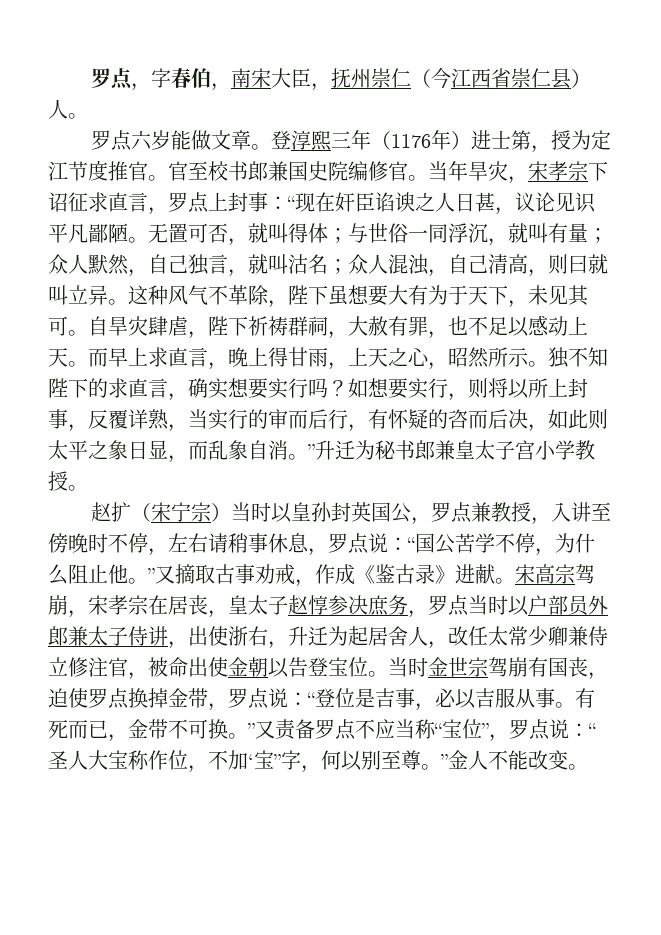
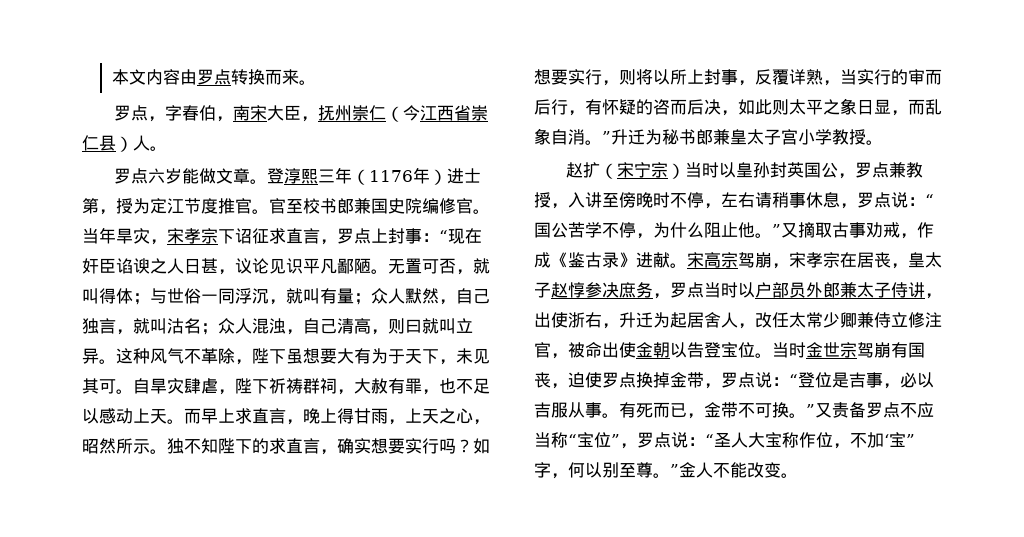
+ 本文内容由罗点转换而来。

